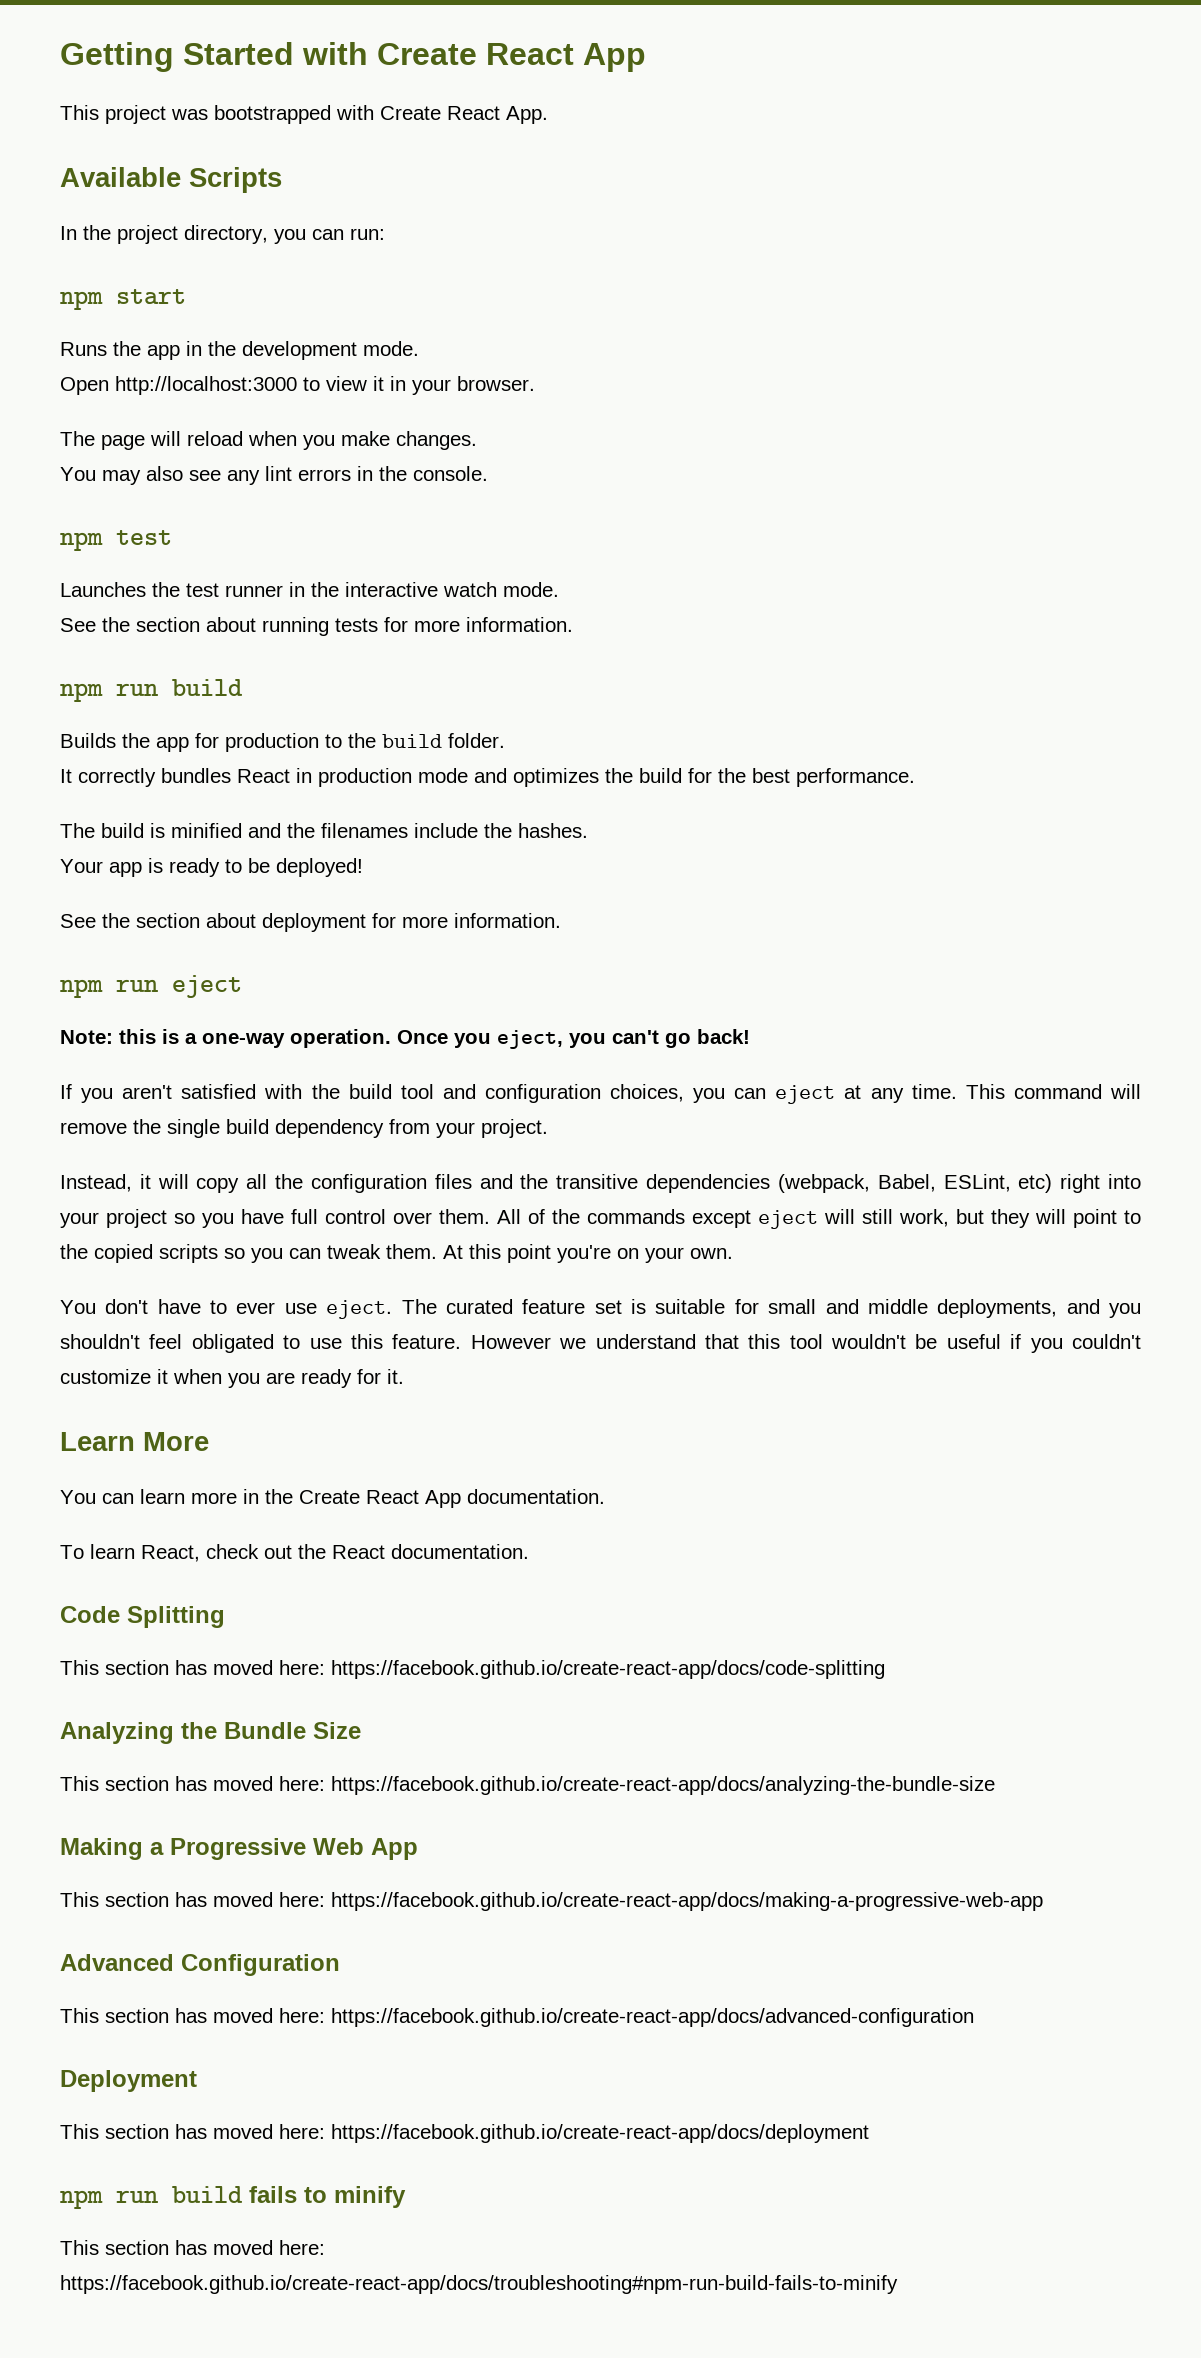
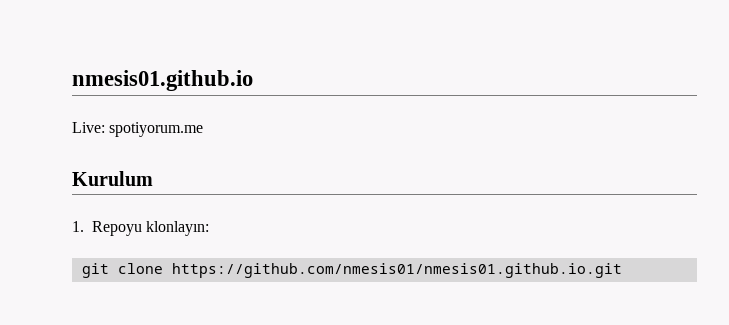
- Getting Started with Create React App
- This project was bootstrapped with Create React App.
- Available Scripts
- In the project directory, you can run:
- npm start
- Runs the app in the development mode.
- Open http://localhost:3000 to view it in your browser.
- The page will reload when you make changes.
- You may also see any lint errors in the console.
- npm test
- Launches the test runner in the interactive watch mode.
- See the section about running tests for more information.
- npm run build
- Builds the app for production to the build folder.
- It correctly bundles React in production mode and optimizes the build for the best performance.
- The build is minified and the filenames include the hashes.
- Your app is ready to be deployed!
- See the section about deployment for more information.
- npm run eject
- Note: this is a one-way operation. Once you eject, you can't go back!
- If you aren't satisfied with the build tool and configuration choices, you can eject at any time. This command will remove the single build dependency from your project.
- Instead, it will copy all the configuration files and the transitive dependencies (webpack, Babel, ESLint, etc) right into your project so you have full control over them. All of the commands except eject will still work, but they will point to the copied scripts so you can tweak them. At this point you're on your own.
- You don't have to ever use eject. The curated feature set is suitable for small and middle deployments, and you shouldn't feel obligated to use this feature. However we understand that this tool wouldn't be useful if you couldn't customize it when you are ready for it.
- Learn More
- You can learn more in the Create React App documentation.
- To learn React, check out the React documentation.
- Code Splitting
- This section has moved here: https://facebook.github.io/create-react-app/docs/code-splitting
- Analyzing the Bundle Size
- This section has moved here: https://facebook.github.io/create-react-app/docs/analyzing-the-bundle-size
- Making a Progressive Web App
- This section has moved here: https://facebook.github.io/create-react-app/docs/making-a-progressive-web-app
- Advanced Configuration
- This section has moved here: https://facebook.github.io/create-react-app/docs/advanced-configuration
- Deployment
- This section has moved here: https://facebook.github.io/create-react-app/docs/deployment
- npm run build fails to minify
- This section has moved here: https://facebook.github.io/create-react-app/docs/troubleshooting#npm-run-build-fails-to-minify
+ nmesis01.github.io
+ Live: spotiyorum.me
+ Kurulum
+ 1. Repoyu klonlayın:
+ git clone https://github.com/nmesis01/nmesis01.github.io.git

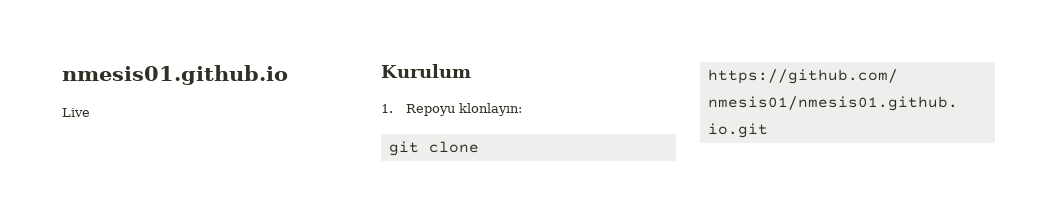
- Live: spotiyorum.me
+ Live

